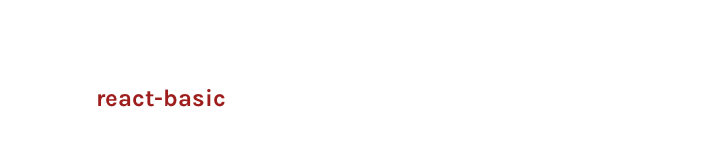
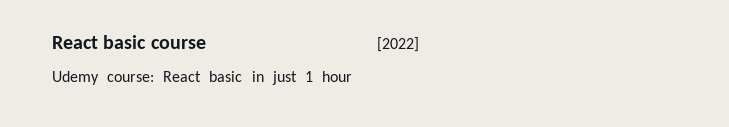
- react-basic
+ React basic course
+ Udemy course: React basic in just 1 hour [2022]

